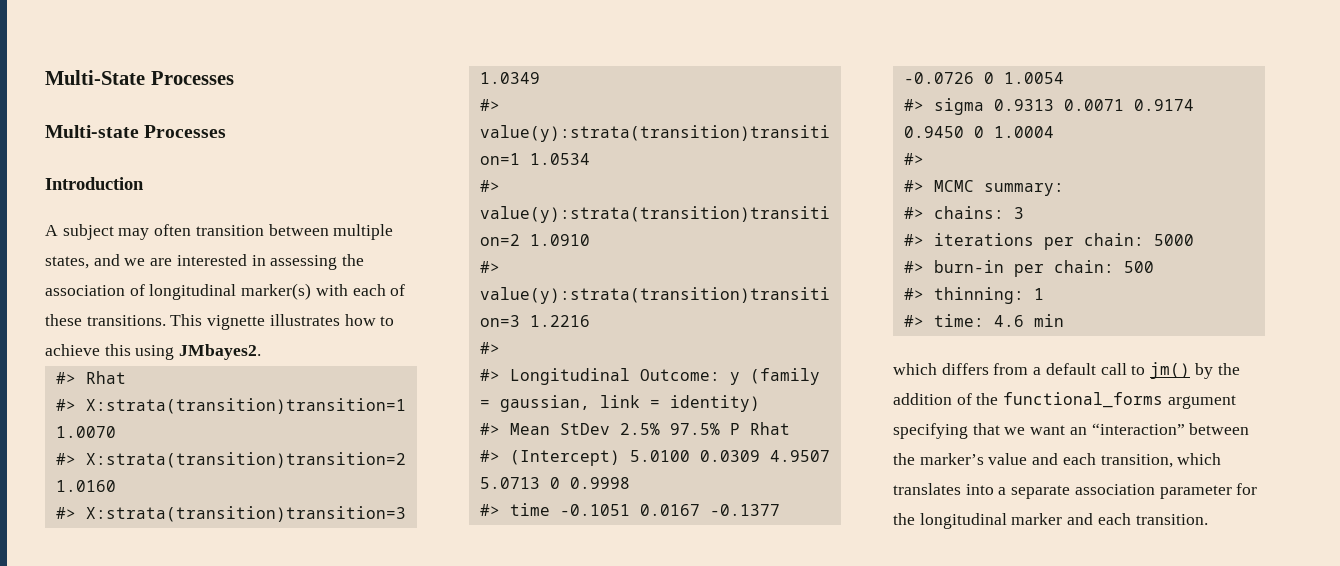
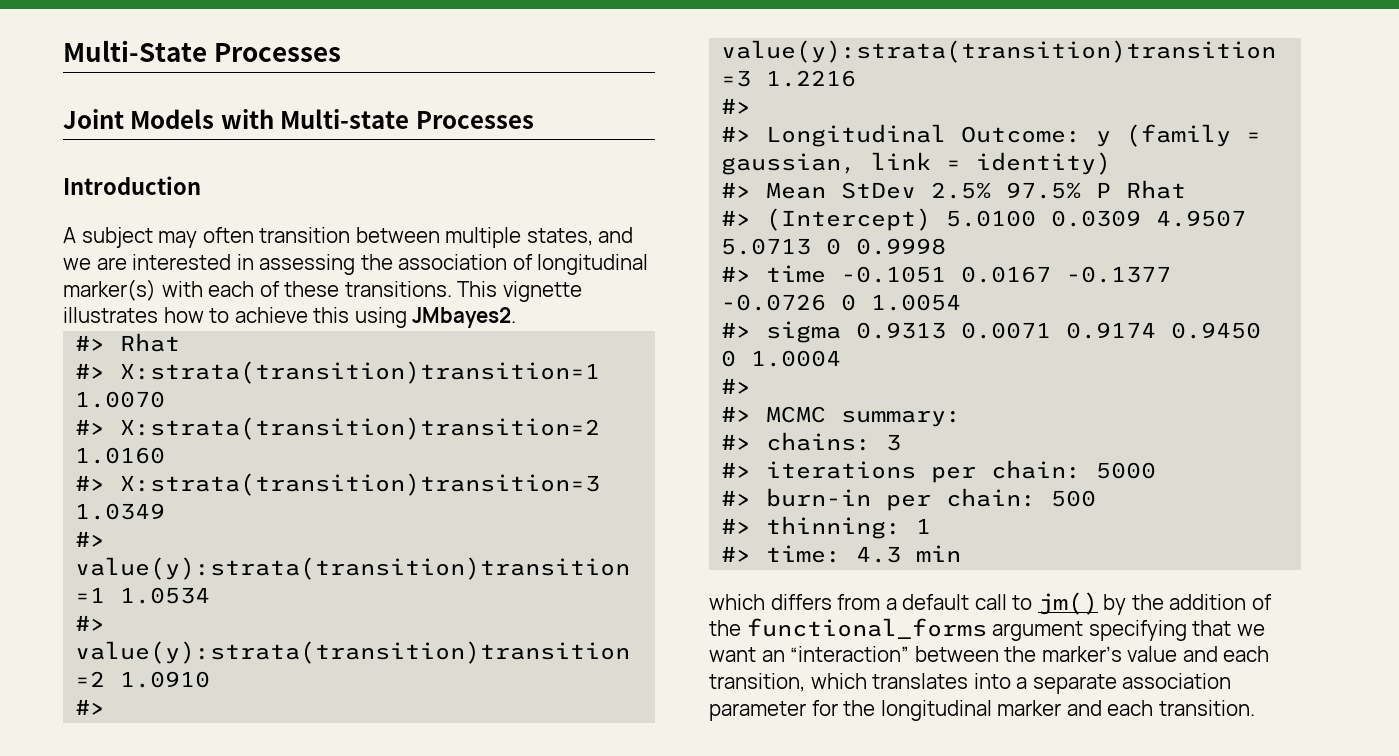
- Multi-state Processes
+ Joint Models with Multi-state Processes
- #> time: 4.6 min
+ #> time: 4.3 min

